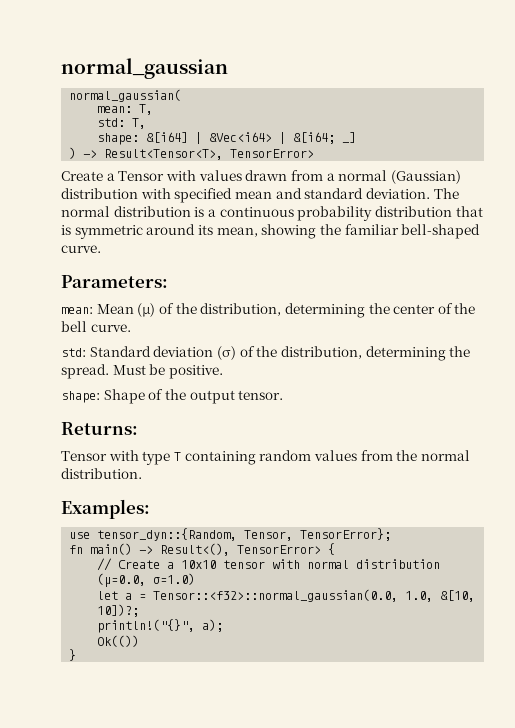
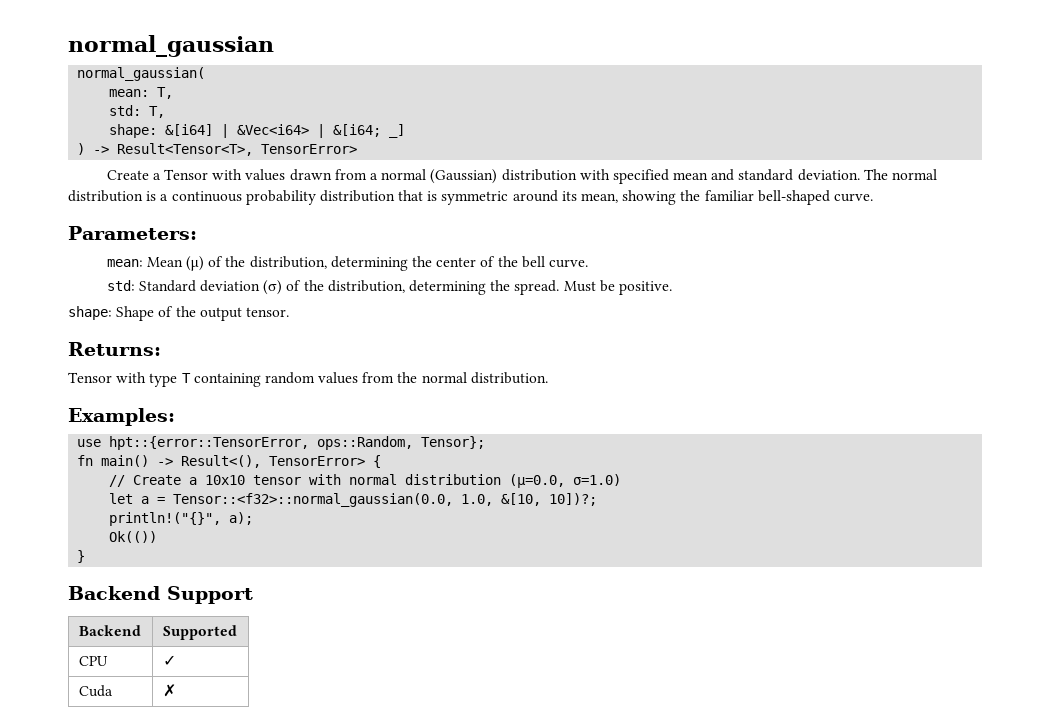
- use tensor_dyn::{Random, Tensor, TensorError};
+ use hpt::{error::TensorError, ops::Random, Tensor};
+ Backend Support
+ Backend | Supported
+ CPU | ✓
+ Cuda | ✗

